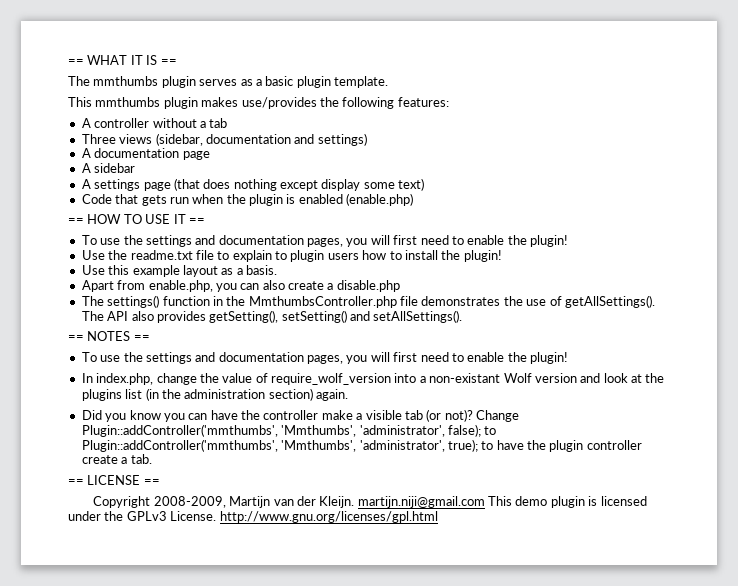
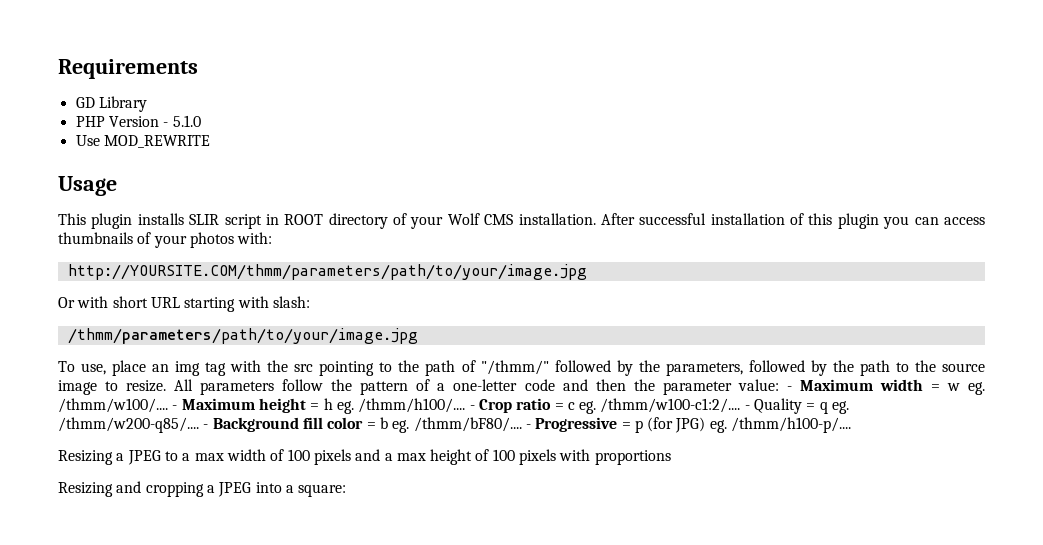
- == WHAT IT IS ==
- The mmthumbs plugin serves as a basic plugin template.
- This mmthumbs plugin makes use/provides the following features:
- A controller without a tab
- Three views (sidebar, documentation and settings)
- A documentation page
- A sidebar
- A settings page (that does nothing except display some text)
- Code that gets run when the plugin is enabled (enable.php)
- == HOW TO USE IT ==
- To use the settings and documentation pages, you will first need to enable the plugin!
- Use the readme.txt file to explain to plugin users how to install the plugin!
- Use this example layout as a basis.
- Apart from enable.php, you can also create a disable.php
- The settings() function in the MmthumbsController.php file demonstrates the use of getAllSettings(). The API also provides getSetting(), setSetting() and setAllSettings().
- == NOTES ==
- To use the settings and documentation pages, you will first need to enable the plugin!
- In index.php, change the value of require_wolf_version into a non-existant Wolf version and look at the plugins list (in the administration section) again.
- Did you know you can have the controller make a visible tab (or not)? Change Plugin::addController('mmthumbs', 'Mmthumbs', 'administrator', false); to Plugin::addController('mmthumbs', 'Mmthumbs', 'administrator', true); to have the plugin controller create a tab.
- == LICENSE ==
- Copyright 2008-2009, Martijn van der Kleijn. martijn.niji@gmail.com This demo plugin is licensed under the GPLv3 License. http://www.gnu.org/licenses/gpl.html
+ Requirements
+ GD Library
+ PHP Version - 5.1.0
+ Use MOD_REWRITE
+ Usage
+ This plugin installs SLIR script in ROOT directory of your Wolf CMS installation. After successful installation of this plugin you can access thumbnails of your photos with:
+ http://YOURSITE.COM/thmm/parameters/path/to/your/image.jpg
+ Or with short URL starting with slash:
+ /thmm/parameters/path/to/your/image.jpg
+ To use, place an img tag with the src pointing to the path of "/thmm/" followed by the parameters, followed by the path to the source image to resize. All parameters follow the pattern of a one-letter code and then the parameter value: - Maximum width = w eg. /thmm/w100/.... - Maximum height = h eg. /thmm/h100/.... - Crop ratio = c eg. /thmm/w100-c1:2/.... - Quality = q eg. /thmm/w200-q85/.... - Background fill color = b eg. /thmm/bF80/.... - Progressive = p (for JPG) eg. /thmm/h100-p/....
+ Resizing a JPEG to a max width of 100 pixels and a max height of 100 pixels with proportions
+ Resizing and cropping a JPEG into a square:

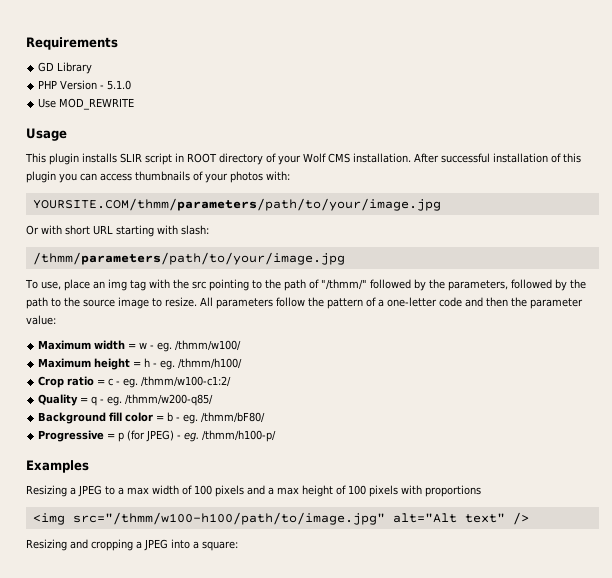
- http://YOURSITE.COM/thmm/parameters/path/to/your/image.jpg
+ YOURSITE.COM/thmm/parameters/path/to/your/image.jpg
- All parameters follow the pattern of a one-letter code and then the parameter value: - Maximum width = w eg. /thmm/w100/.... - Maximum height = h eg. /thmm/h100/.... - Crop ratio = c eg. /thmm/w100-c1:2/.... - Quality = q eg. /thmm/w200-q85/.... - Background fill color = b eg. /thmm/bF80/.... - Progressive = p (for JPG) eg. /thmm/h100-p/....
+ All parameters follow the pattern of a one-letter code and then the parameter value:
+ Maximum width = w - eg. /thmm/w100/
+ Maximum height = h - eg. /thmm/h100/
+ Crop ratio = c - eg. /thmm/w100-c1:2/
+ Quality = q - eg. /thmm/w200-q85/
+ Background fill color = b - eg. /thmm/bF80/
+ Progressive = p (for JPEG) - eg. /thmm/h100-p/
+ Examples
+ <img src="/thmm/w100-h100/path/to/image.jpg" alt="Alt text" />

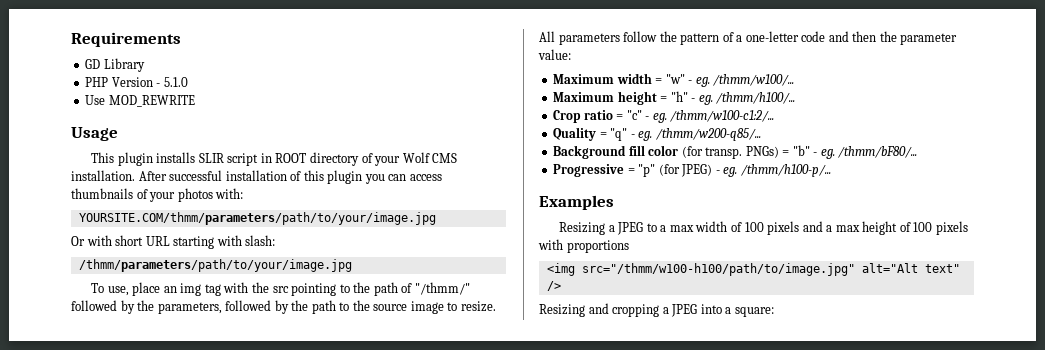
- Maximum width = w - eg. /thmm/w100/
+ Maximum width = "w" - eg. /thmm/w100/...
- Maximum height = h - eg. /thmm/h100/
+ Maximum height = "h" - eg. /thmm/h100/...
- Crop ratio = c - eg. /thmm/w100-c1:2/
+ Crop ratio = "c" - eg. /thmm/w100-c1:2/...
- Quality = q - eg. /thmm/w200-q85/
+ Quality = "q" - eg. /thmm/w200-q85/...
- Background fill color = b - eg. /thmm/bF80/
+ Background fill color (for transp. PNGs) = "b" - eg. /thmm/bF80/...
- Progressive = p (for JPEG) - eg. /thmm/h100-p/
+ Progressive = "p" (for JPEG) - eg. /thmm/h100-p/...

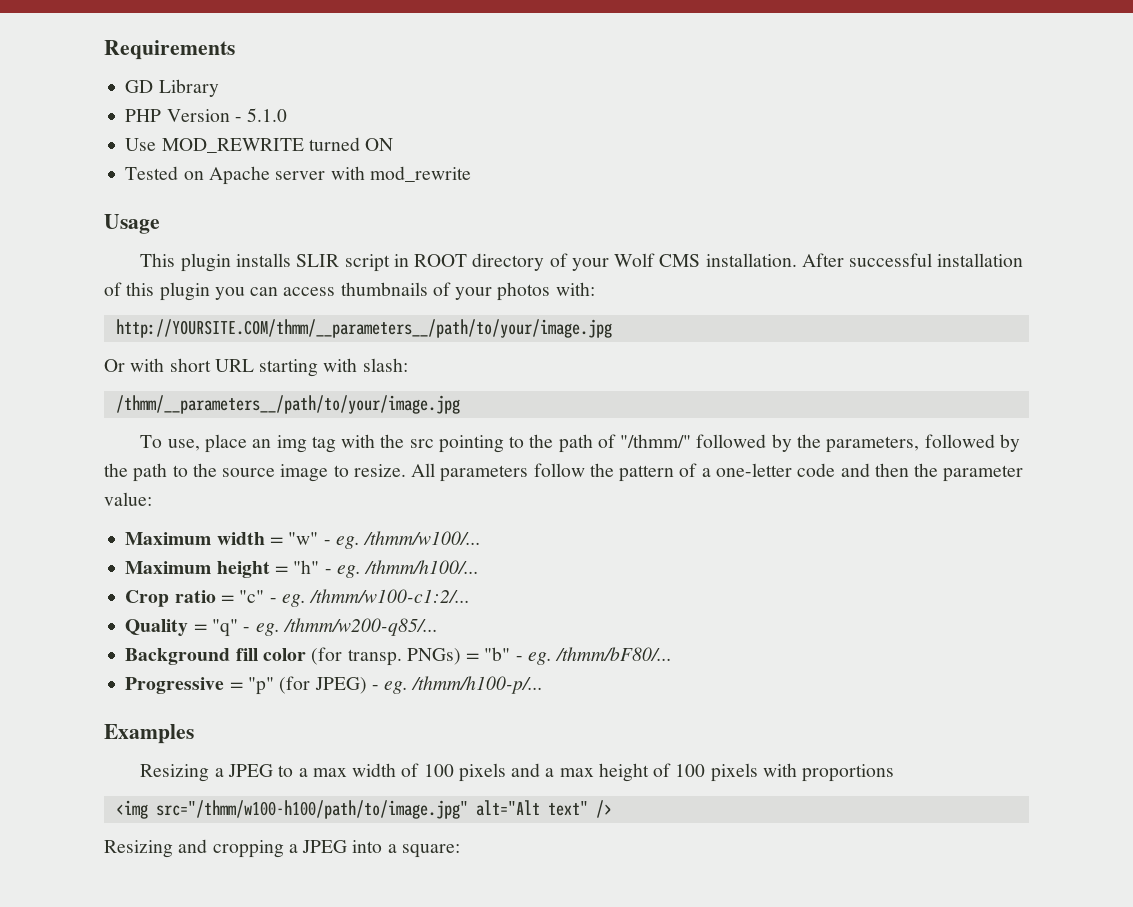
- Use MOD_REWRITE
+ Use MOD_REWRITE turned ON
+ Tested on Apache server with mod_rewrite
- YOURSITE.COM/thmm/parameters/path/to/your/image.jpg
+ http://YOURSITE.COM/thmm/__parameters__/path/to/your/image.jpg
- /thmm/parameters/path/to/your/image.jpg
+ /thmm/__parameters__/path/to/your/image.jpg

